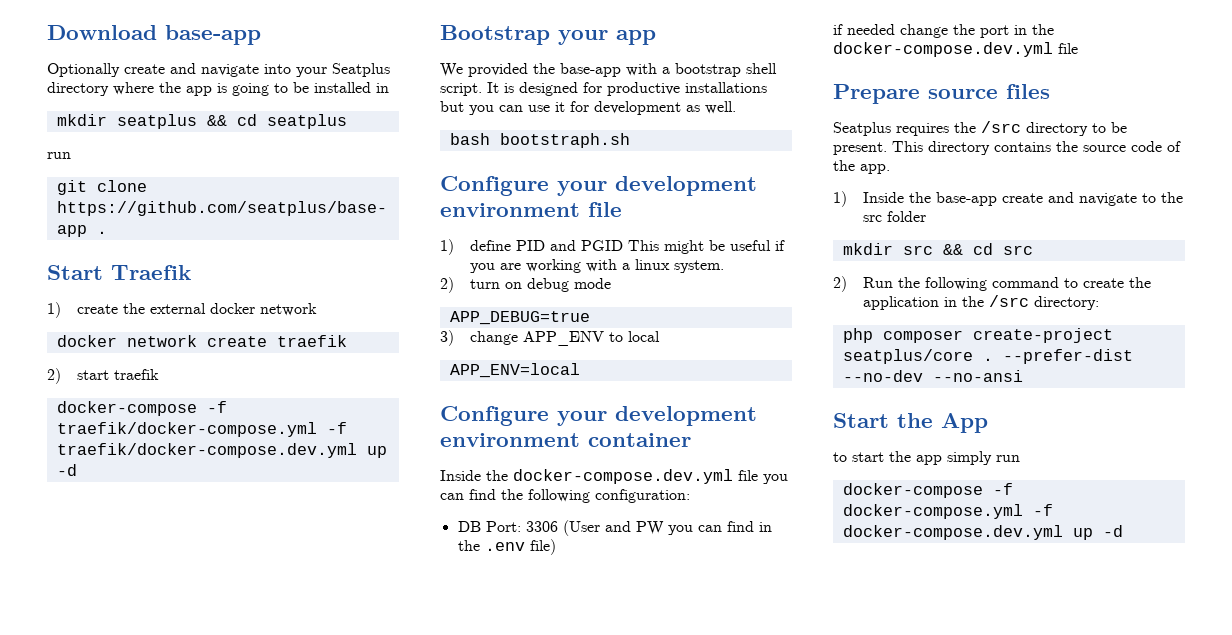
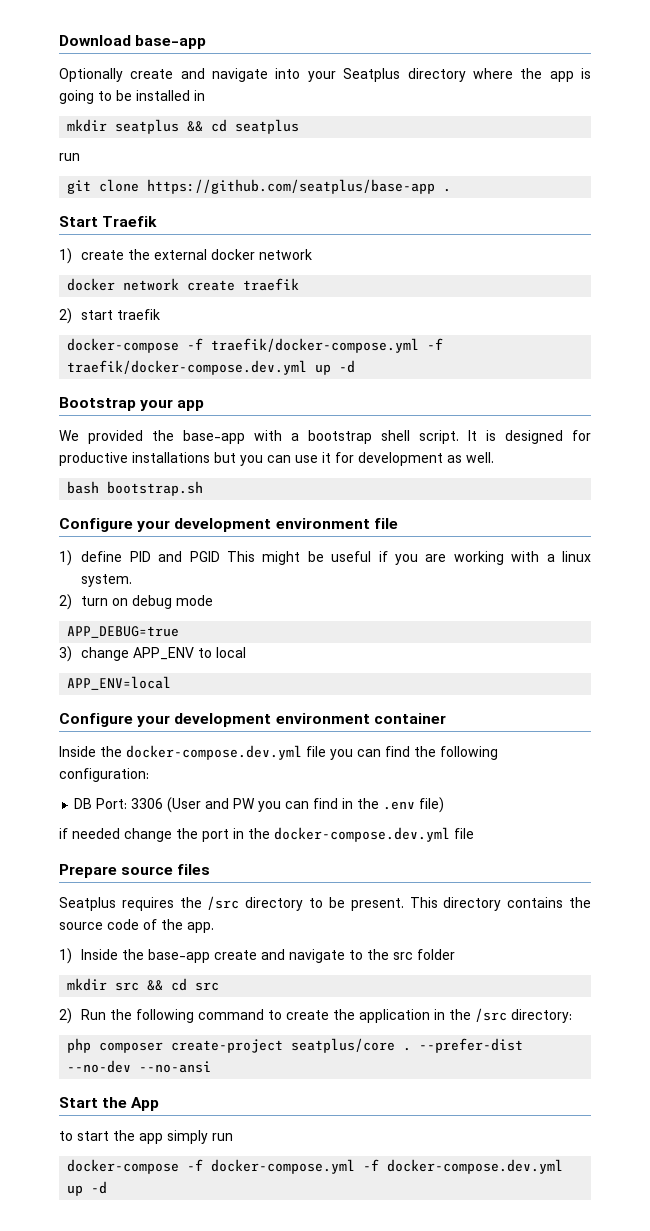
- bash bootstraph.sh
+ bash bootstrap.sh

